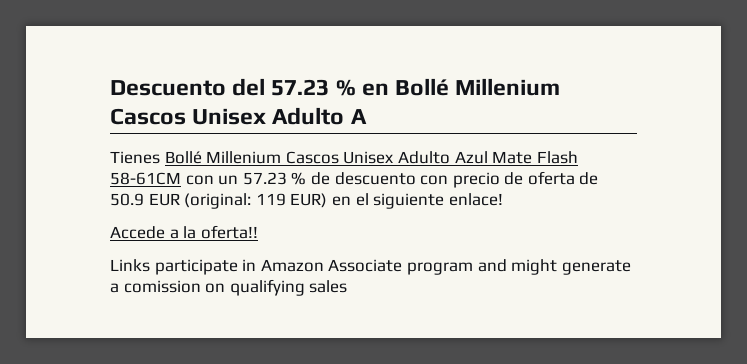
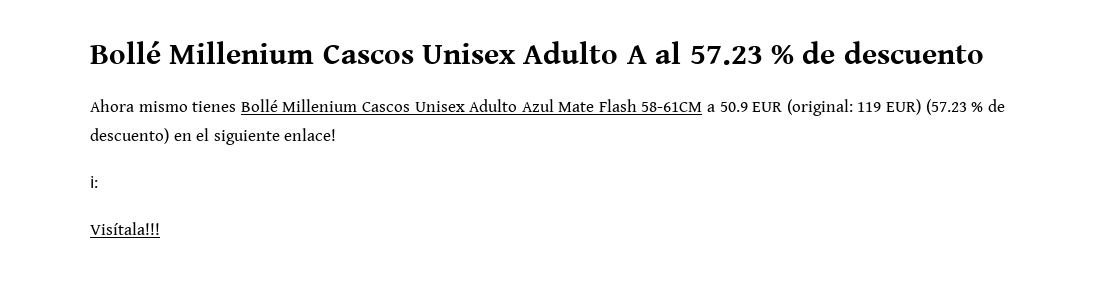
- Descuento del 57.23 % en Bollé Millenium Cascos Unisex Adulto A
- Tienes Bollé Millenium Cascos Unisex Adulto Azul Mate Flash 58-61CM con un 57.23 % de descuento con precio de oferta de 50.9 EUR (original: 119 EUR) en el siguiente enlace!
+ Bollé Millenium Cascos Unisex Adulto A al 57.23 % de descuento
+ Ahora mismo tienes Bollé Millenium Cascos Unisex Adulto Azul Mate Flash 58-61CM a 50.9 EUR (original: 119 EUR) (57.23 % de descuento) en el siguiente enlace!
- Accede a la oferta!!
- Links participate in Amazon Associate program and might generate a comission on qualifying sales
+ ℹ:
+ Visítala!!!

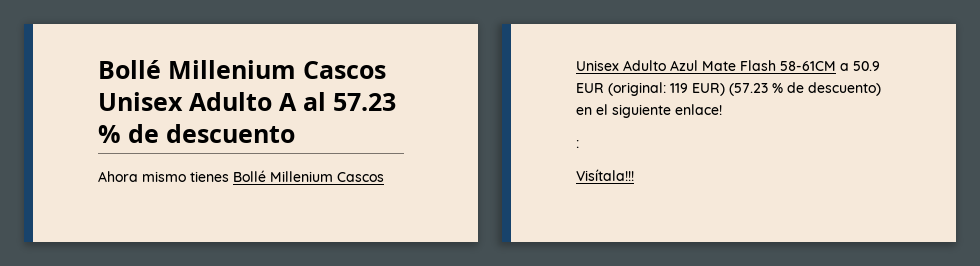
- ℹ:
+ :

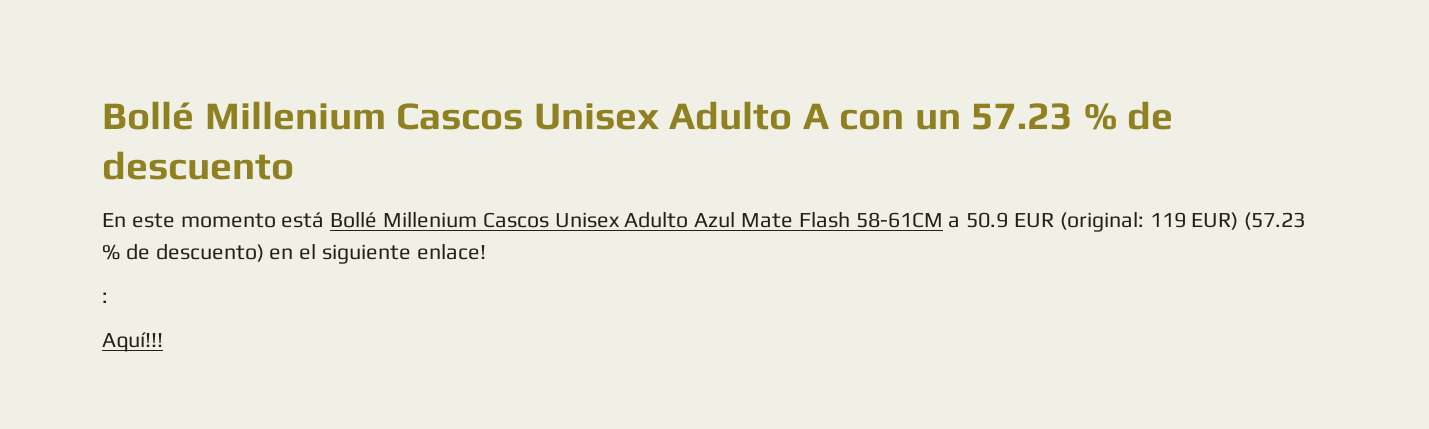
- Bollé Millenium Cascos Unisex Adulto A al 57.23 % de descuento
+ Bollé Millenium Cascos Unisex Adulto A con un 57.23 % de descuento
- Ahora mismo tienes Bollé Millenium Cascos Unisex Adulto Azul Mate Flash 58-61CM a 50.9 EUR (original: 119 EUR) (57.23 % de descuento) en el siguiente enlace!
+ En este momento está Bollé Millenium Cascos Unisex Adulto Azul Mate Flash 58-61CM a 50.9 EUR (original: 119 EUR) (57.23 % de descuento) en el siguiente enlace!
- Visítala!!!
+ Aquí!!!

